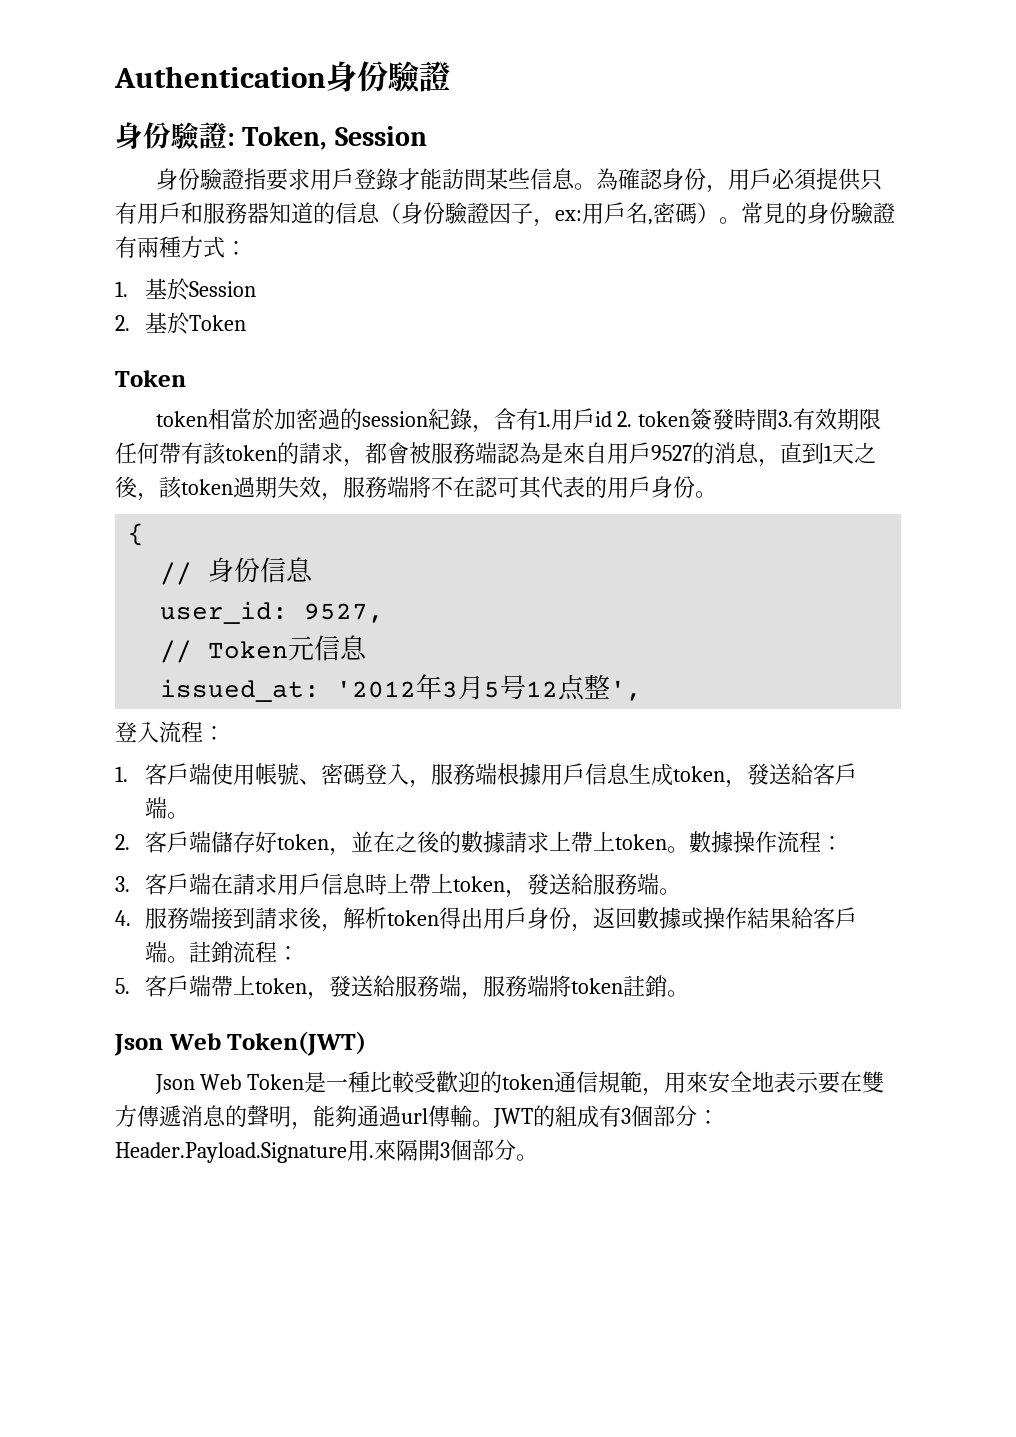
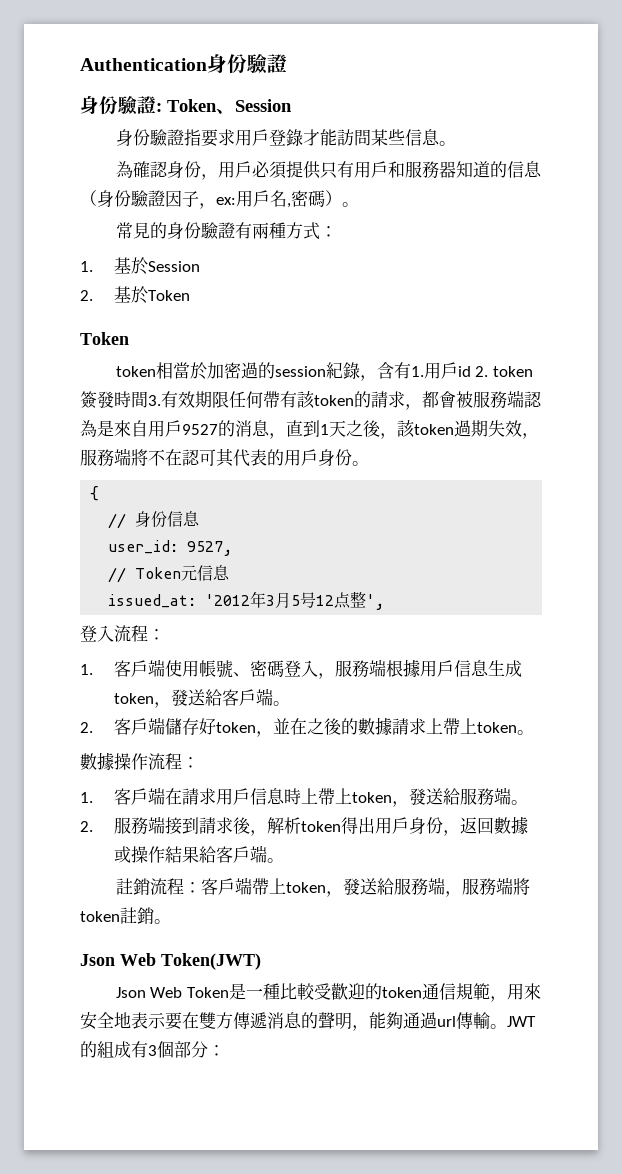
- 身份驗證: Token, Session
+ 身份驗證: Token、Session
- 身份驗證指要求用戶登錄才能訪問某些信息。為確認身份，用戶必須提供只有用戶和服務器知道的信息（身份驗證因子，ex:用戶名,密碼）。常見的身份驗證有兩種方式：
+ 身份驗證指要求用戶登錄才能訪問某些信息。
+ 為確認身份，用戶必須提供只有用戶和服務器知道的信息（身份驗證因子，ex:用戶名,密碼）。
+ 常見的身份驗證有兩種方式：
- 2.客戶端儲存好token，並在之後的數據請求上帶上token。數據操作流程：
+ 2.客戶端儲存好token，並在之後的數據請求上帶上token。
+ 數據操作流程：
- 3.客戶端在請求用戶信息時上帶上token，發送給服務端。
+ 1.客戶端在請求用戶信息時上帶上token，發送給服務端。
- 4.服務端接到請求後，解析token得出用戶身份，返回數據或操作結果給客戶端。註銷流程：
- 5.客戶端帶上token，發送給服務端，服務端將token註銷。
+ 2.服務端接到請求後，解析token得出用戶身份，返回數據或操作結果給客戶端。
+ 註銷流程：客戶端帶上token，發送給服務端，服務端將token註銷。
- JWT的組成有3個部分：Header.Payload.Signature用.來隔開3個部分。
+ JWT的組成有3個部分：

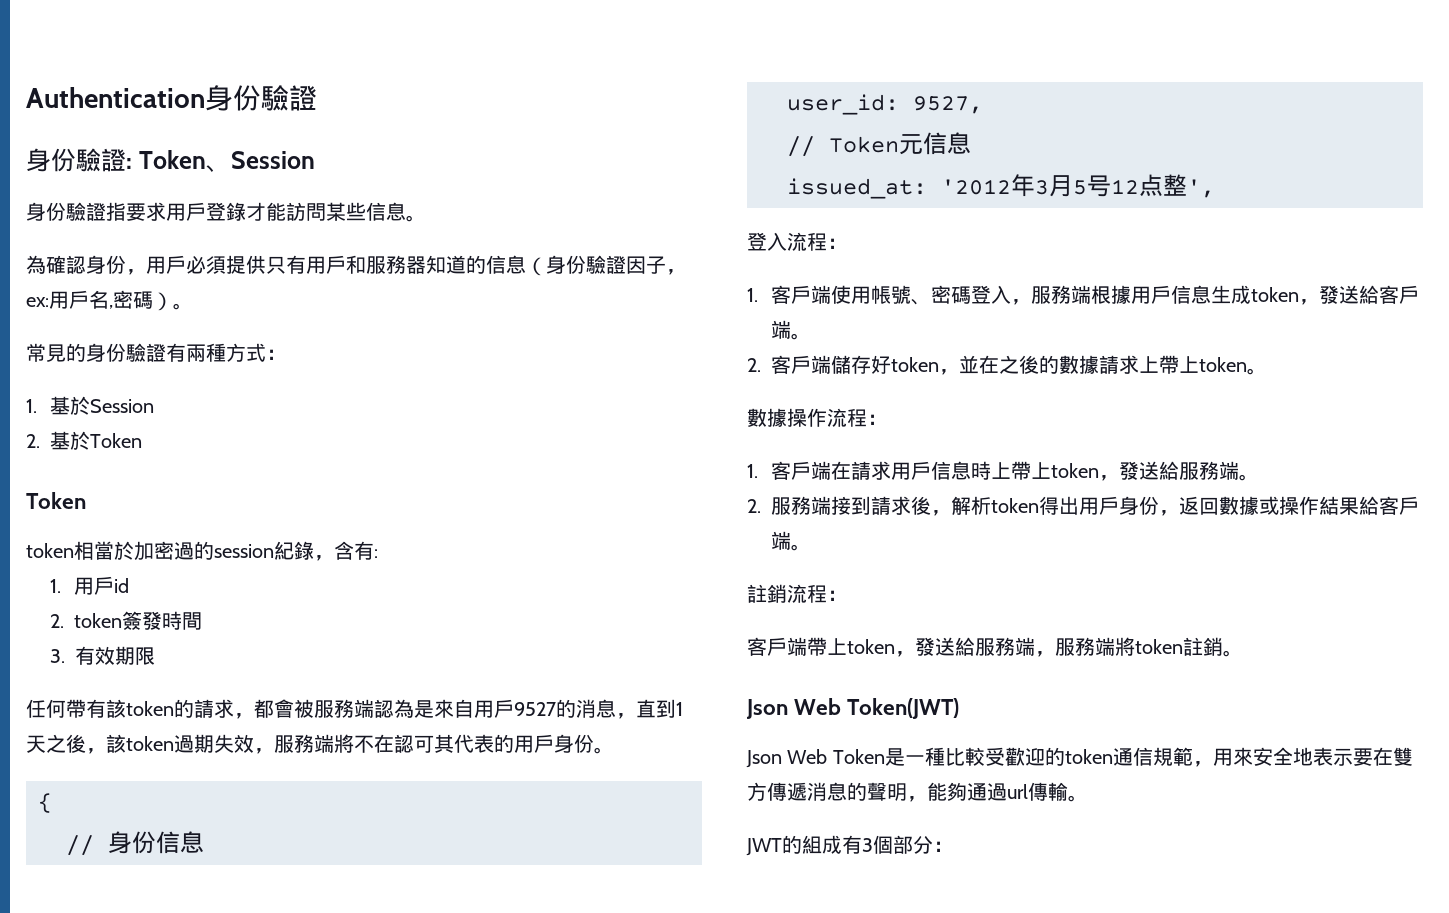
- token相當於加密過的session紀錄，含有1.用戶id 2. token簽發時間3.有效期限任何帶有該token的請求，都會被服務端認為是來自用戶9527的消息，直到1天之後，該token過期失效，服務端將不在認可其代表的用戶身份。
+ token相當於加密過的session紀錄，含有:
+ 1.用戶id
+ 2. token簽發時間
+ 3.有效期限
+ 任何帶有該token的請求，都會被服務端認為是來自用戶9527的消息，直到1天之後，該token過期失效，服務端將不在認可其代表的用戶身份。
- 註銷流程：客戶端帶上token，發送給服務端，服務端將token註銷。
+ 註銷流程：
+ 客戶端帶上token，發送給服務端，服務端將token註銷。
- Json Web Token是一種比較受歡迎的token通信規範，用來安全地表示要在雙方傳遞消息的聲明，能夠通過url傳輸。JWT的組成有3個部分：
+ Json Web Token是一種比較受歡迎的token通信規範，用來安全地表示要在雙方傳遞消息的聲明，能夠通過url傳輸。
+ JWT的組成有3個部分：

